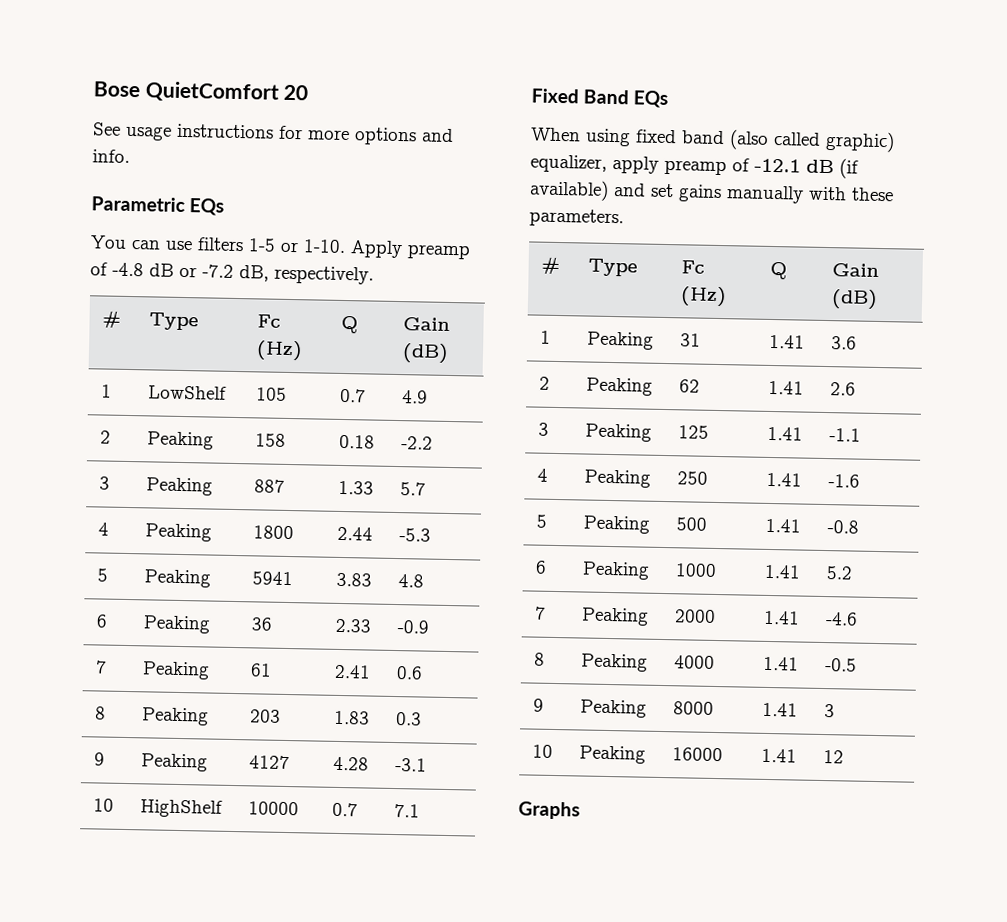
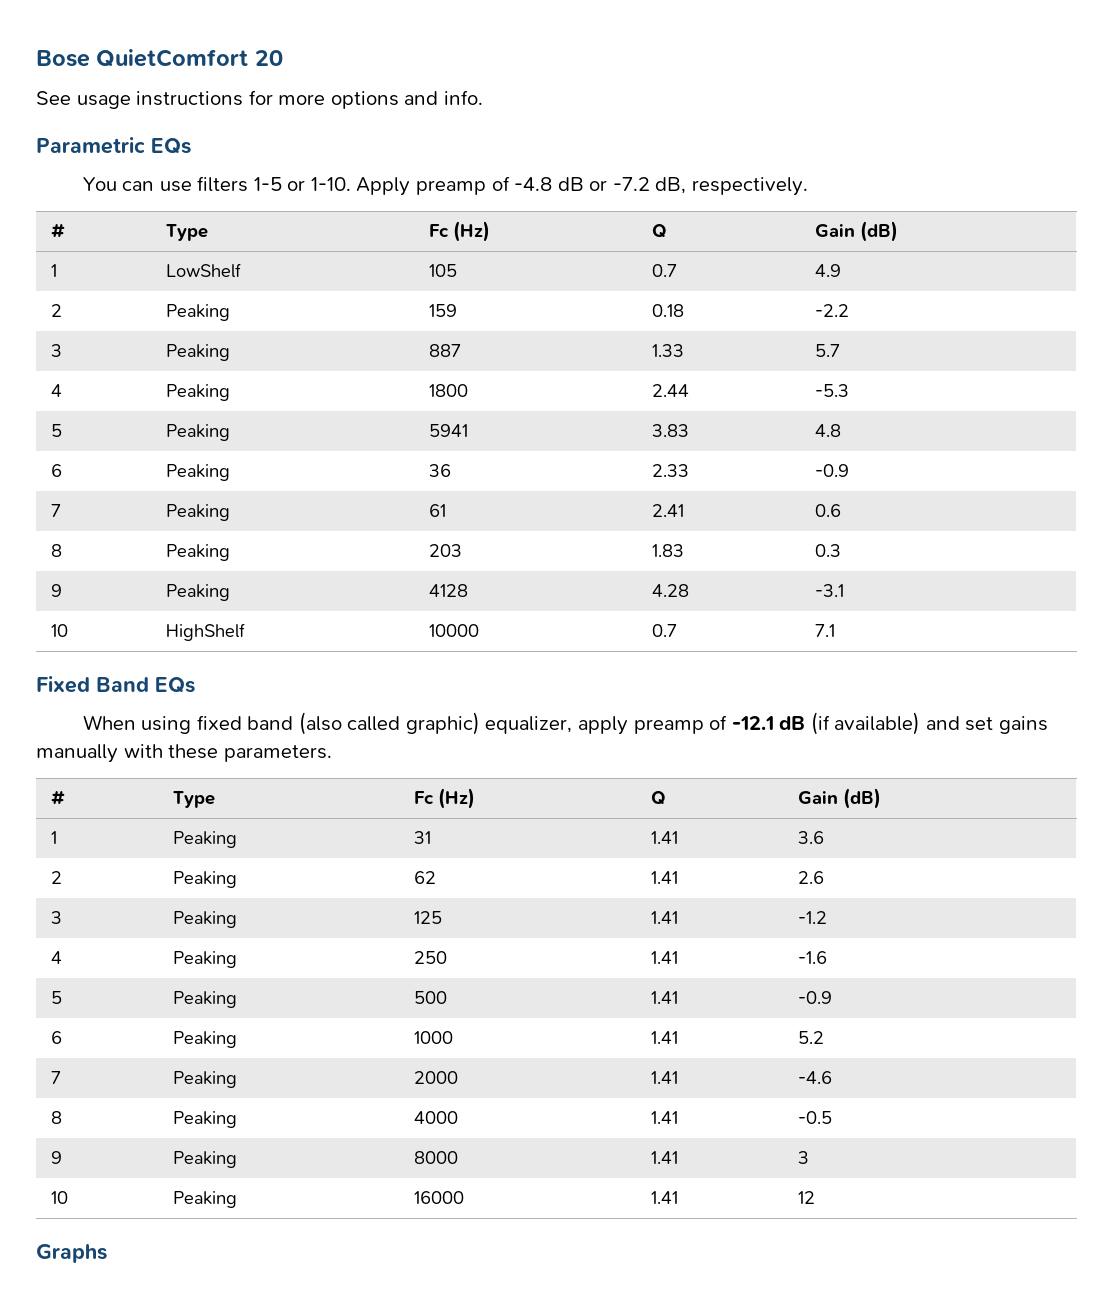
- 2 | Peaking | 158 | 0.18 | -2.2
+ 2 | Peaking | 159 | 0.18 | -2.2
- 9 | Peaking | 4127 | 4.28 | -3.1
+ 9 | Peaking | 4128 | 4.28 | -3.1
- 3 | Peaking | 125 | 1.41 | -1.1
+ 3 | Peaking | 125 | 1.41 | -1.2
- 5 | Peaking | 500 | 1.41 | -0.8
+ 5 | Peaking | 500 | 1.41 | -0.9

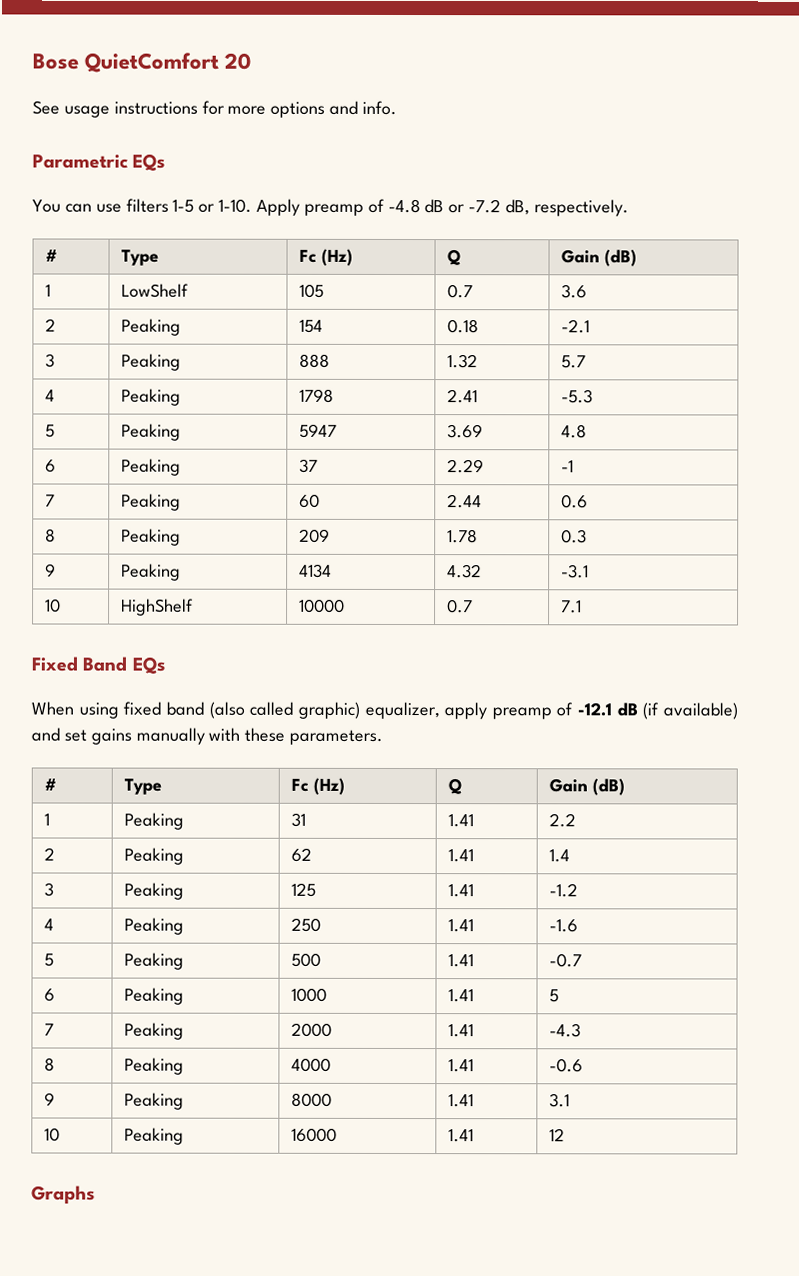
- 1 | LowShelf | 105 | 0.7 | 4.9
- 2 | Peaking | 159 | 0.18 | -2.2
- 3 | Peaking | 887 | 1.33 | 5.7
+ 1 | LowShelf | 105 | 0.7 | 3.6
+ 2 | Peaking | 154 | 0.18 | -2.1
+ 3 | Peaking | 888 | 1.32 | 5.7
- 4 | Peaking | 1800 | 2.44 | -5.3
+ 4 | Peaking | 1798 | 2.41 | -5.3
- 5 | Peaking | 5941 | 3.83 | 4.8
+ 5 | Peaking | 5947 | 3.69 | 4.8
- 6 | Peaking | 36 | 2.33 | -0.9
- 7 | Peaking | 61 | 2.41 | 0.6
+ 6 | Peaking | 37 | 2.29 | -1
+ 7 | Peaking | 60 | 2.44 | 0.6
- 8 | Peaking | 203 | 1.83 | 0.3
+ 8 | Peaking | 209 | 1.78 | 0.3
- 9 | Peaking | 4128 | 4.28 | -3.1
+ 9 | Peaking | 4134 | 4.32 | -3.1
- 1 | Peaking | 31 | 1.41 | 3.6
+ 1 | Peaking | 31 | 1.41 | 2.2
- 2 | Peaking | 62 | 1.41 | 2.6
+ 2 | Peaking | 62 | 1.41 | 1.4
- 5 | Peaking | 500 | 1.41 | -0.9
+ 5 | Peaking | 500 | 1.41 | -0.7
- 6 | Peaking | 1000 | 1.41 | 5.2
+ 6 | Peaking | 1000 | 1.41 | 5
- 7 | Peaking | 2000 | 1.41 | -4.6
+ 7 | Peaking | 2000 | 1.41 | -4.3
- 8 | Peaking | 4000 | 1.41 | -0.5
+ 8 | Peaking | 4000 | 1.41 | -0.6
- 9 | Peaking | 8000 | 1.41 | 3
+ 9 | Peaking | 8000 | 1.41 | 3.1

